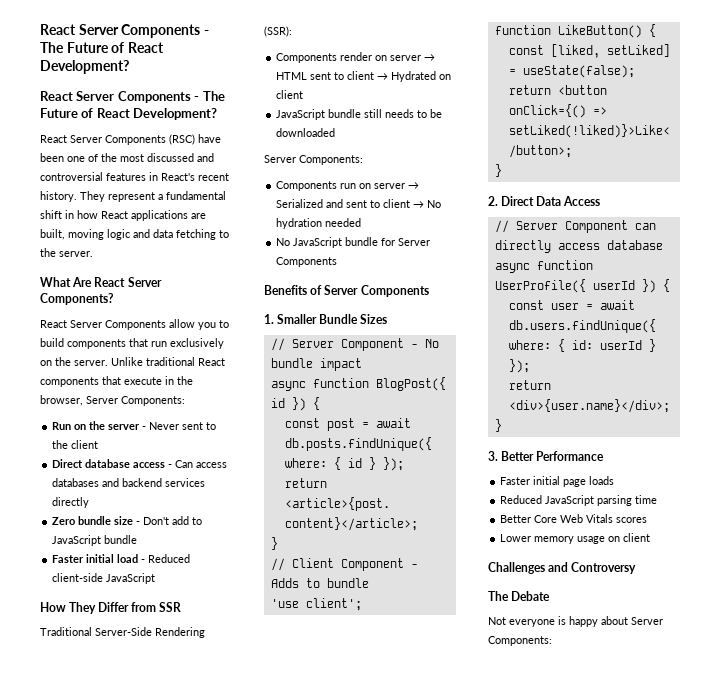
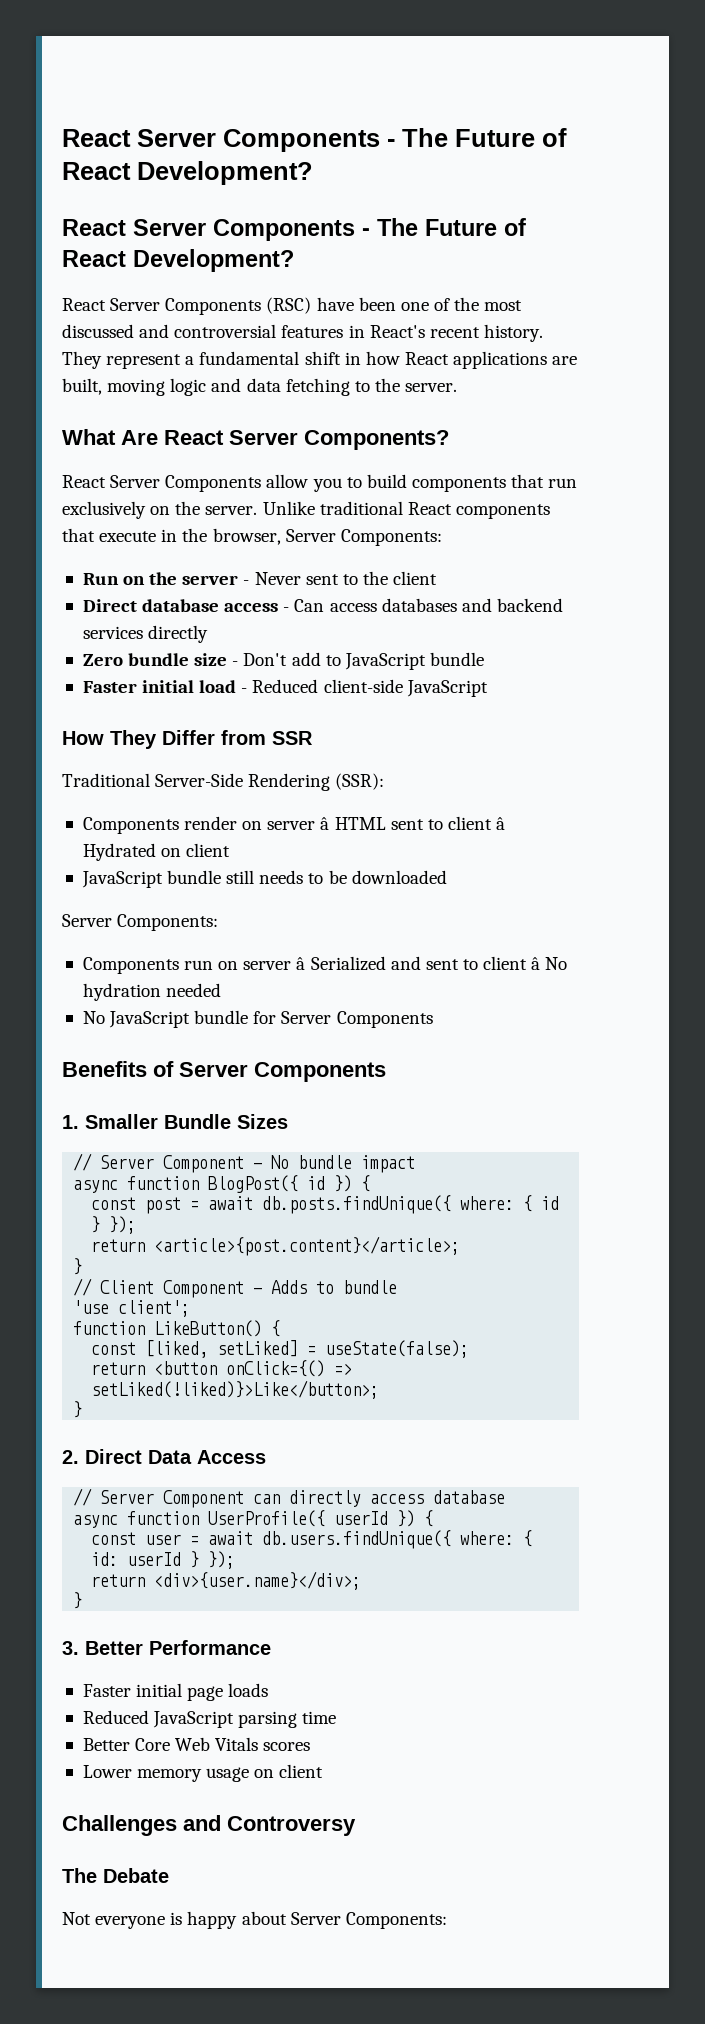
- Components render on server → HTML sent to client → Hydrated on client
+ Components render on server â HTML sent to client â Hydrated on client
- Components run on server → Serialized and sent to client → No hydration needed
+ Components run on server â Serialized and sent to client â No hydration needed

